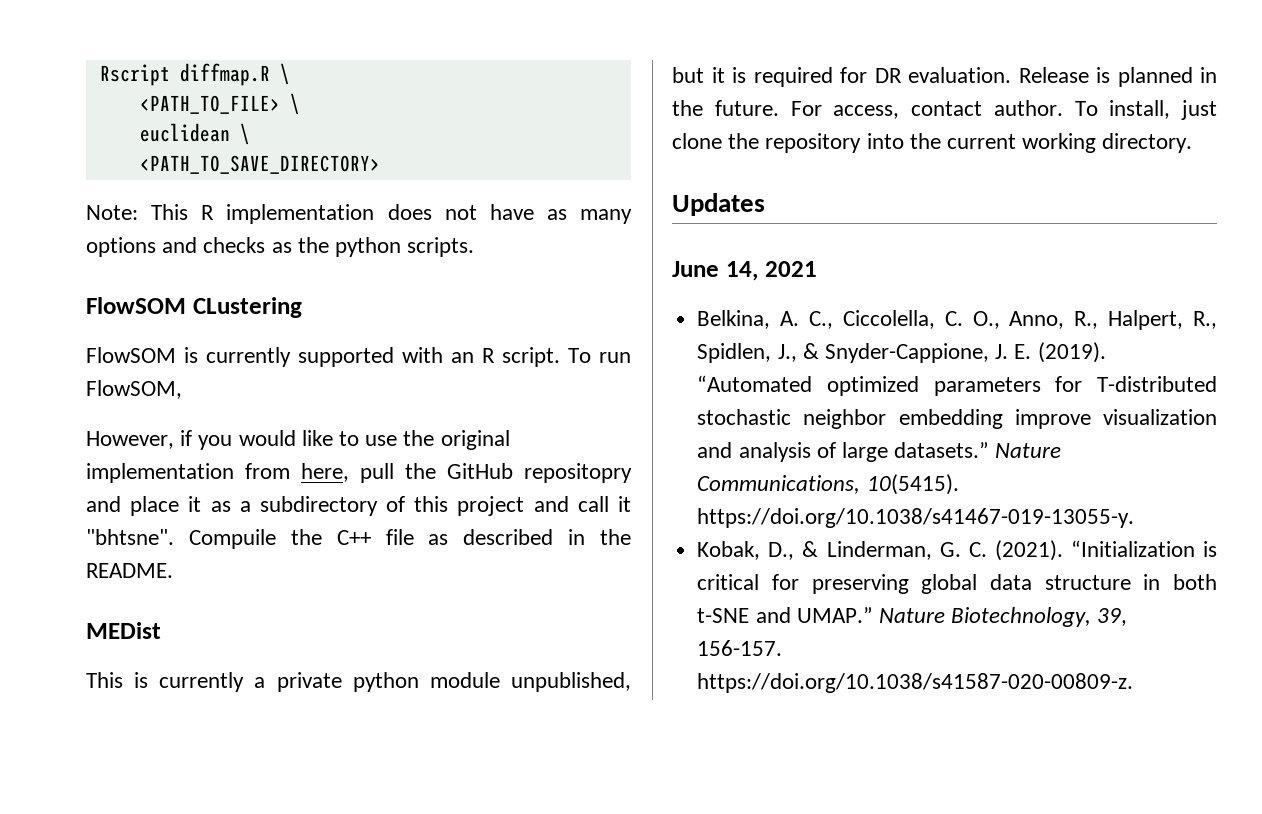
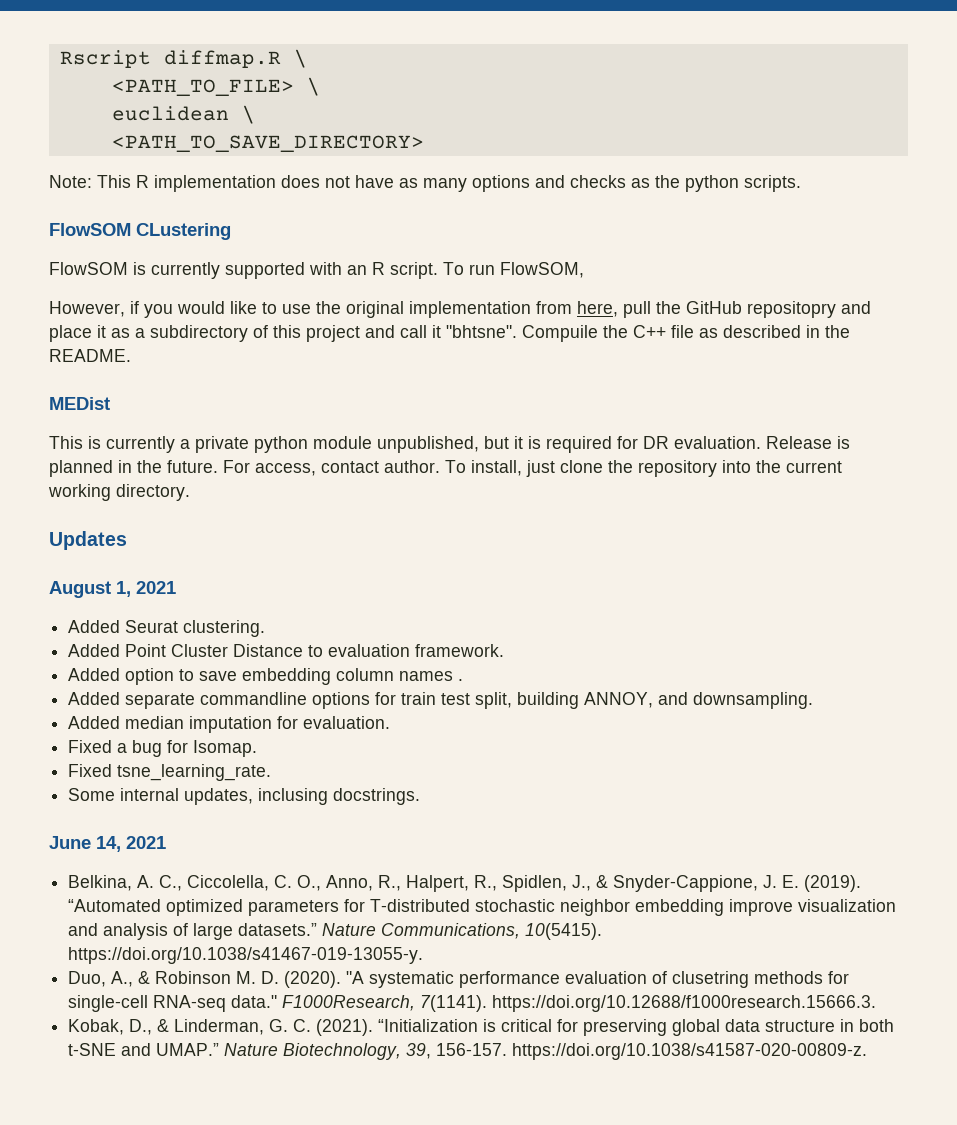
+ August 1, 2021
+ Added Seurat clustering.
+ Added Point Cluster Distance to evaluation framework.
+ Added option to save embedding column names .
+ Added separate commandline options for train test split, building ANNOY, and downsampling.
+ Added median imputation for evaluation.
+ Fixed a bug for Isomap.
+ Fixed tsne_learning_rate.
+ Some internal updates, inclusing docstrings.
+ Duo, A., & Robinson M. D. (2020). "A systematic performance evaluation of clusetring methods for single-cell RNA-seq data." F1000Research, 7(1141). https://doi.org/10.12688/f1000research.15666.3.

